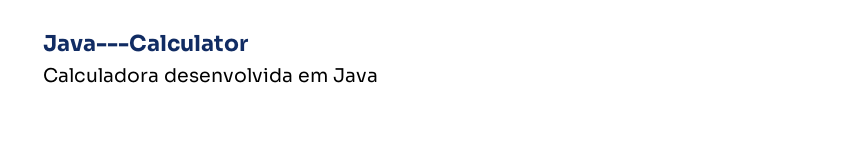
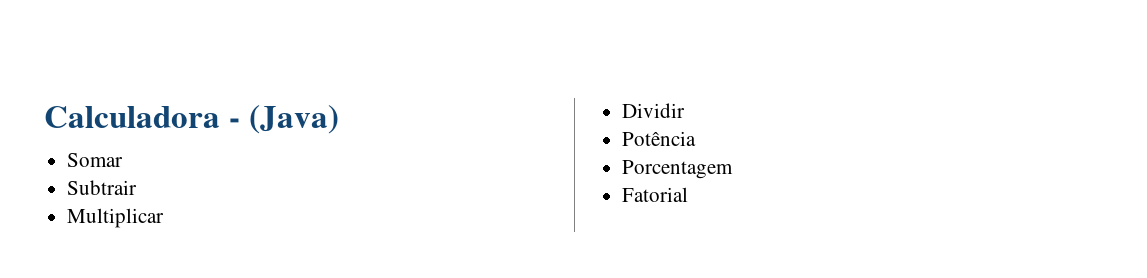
- Java---Calculator
- Calculadora desenvolvida em Java
+ Calculadora - (Java)
+ Somar
+ Subtrair
+ Multiplicar
+ Dividir
+ Potência
+ Porcentagem
+ Fatorial

